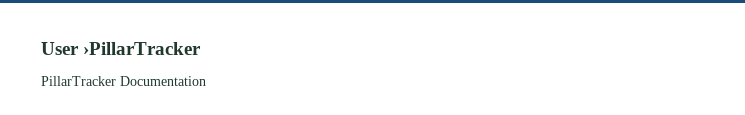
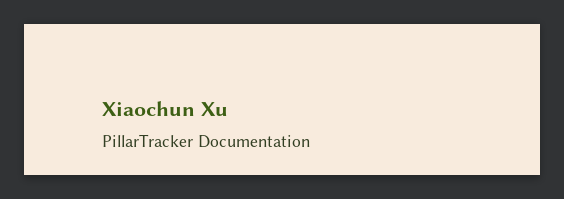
- User ›PillarTracker
+ Xiaochun Xu

